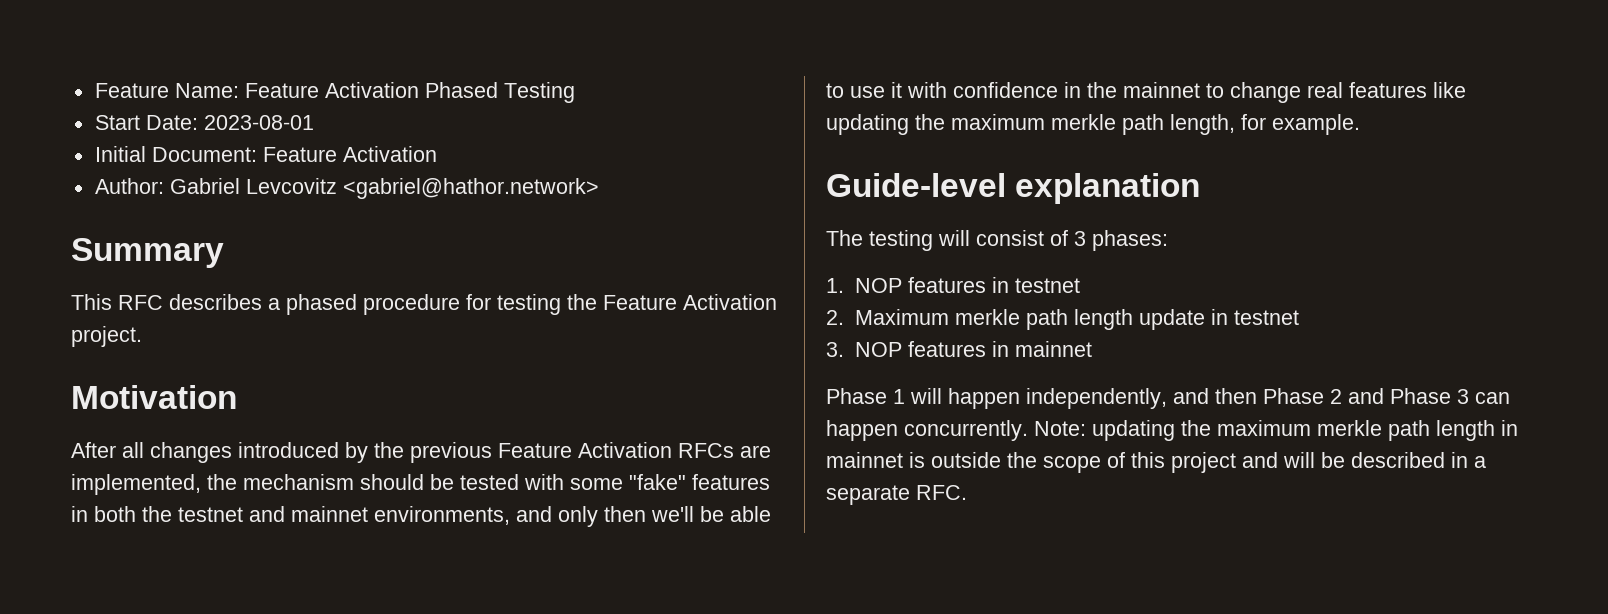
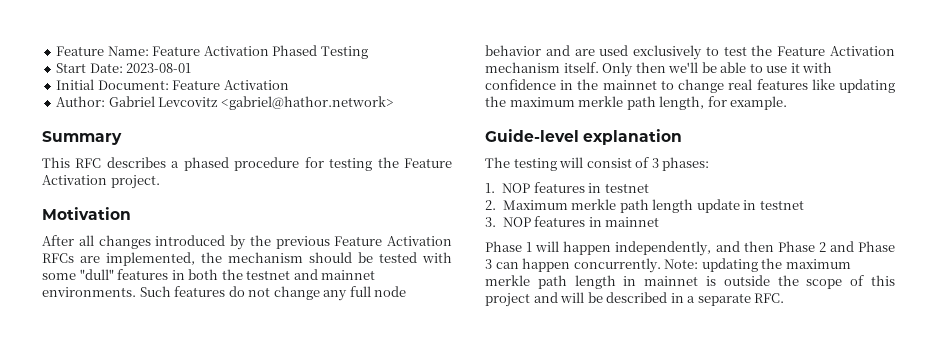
- After all changes introduced by the previous Feature Activation RFCs are implemented, the mechanism should be tested with some "fake" features in both the testnet and mainnet environments, and only then we'll be able to use it with confidence in the mainnet to change real features like updating the maximum merkle path length, for example.
+ After all changes introduced by the previous Feature Activation RFCs are implemented, the mechanism should be tested with some "dull" features in both the testnet and mainnet environments. Such features do not change any full node behavior and are used exclusively to test the Feature Activation mechanism itself. Only then we'll be able to use it with confidence in the mainnet to change real features like updating the maximum merkle path length, for example.

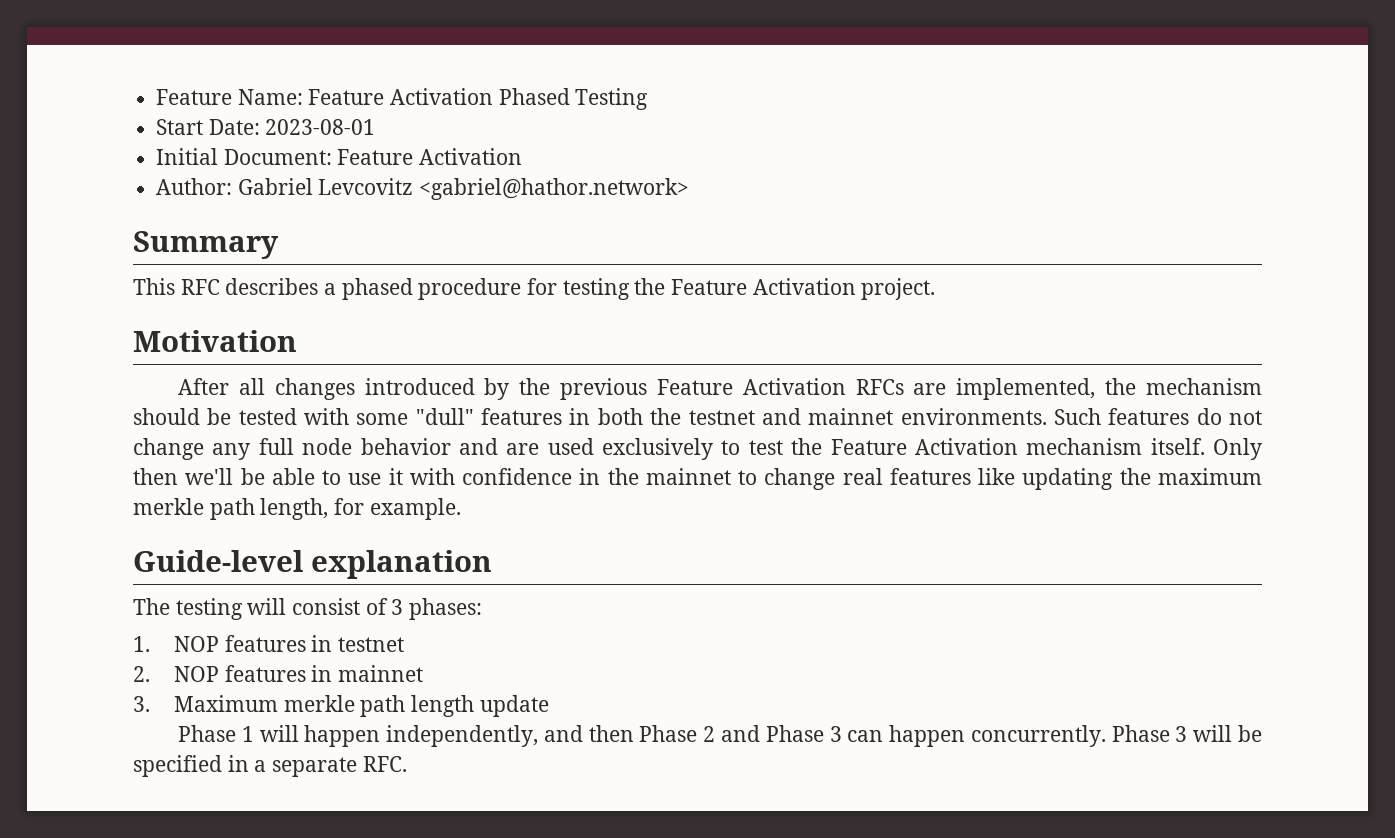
- 2. Maximum merkle path length update in testnet
- 3. NOP features in mainnet
+ 2. NOP features in mainnet
+ 3. Maximum merkle path length update
- Note: updating the maximum merkle path length in mainnet is outside the scope of this project and will be described in a separate RFC.
+ Phase 3 will be specified in a separate RFC.

